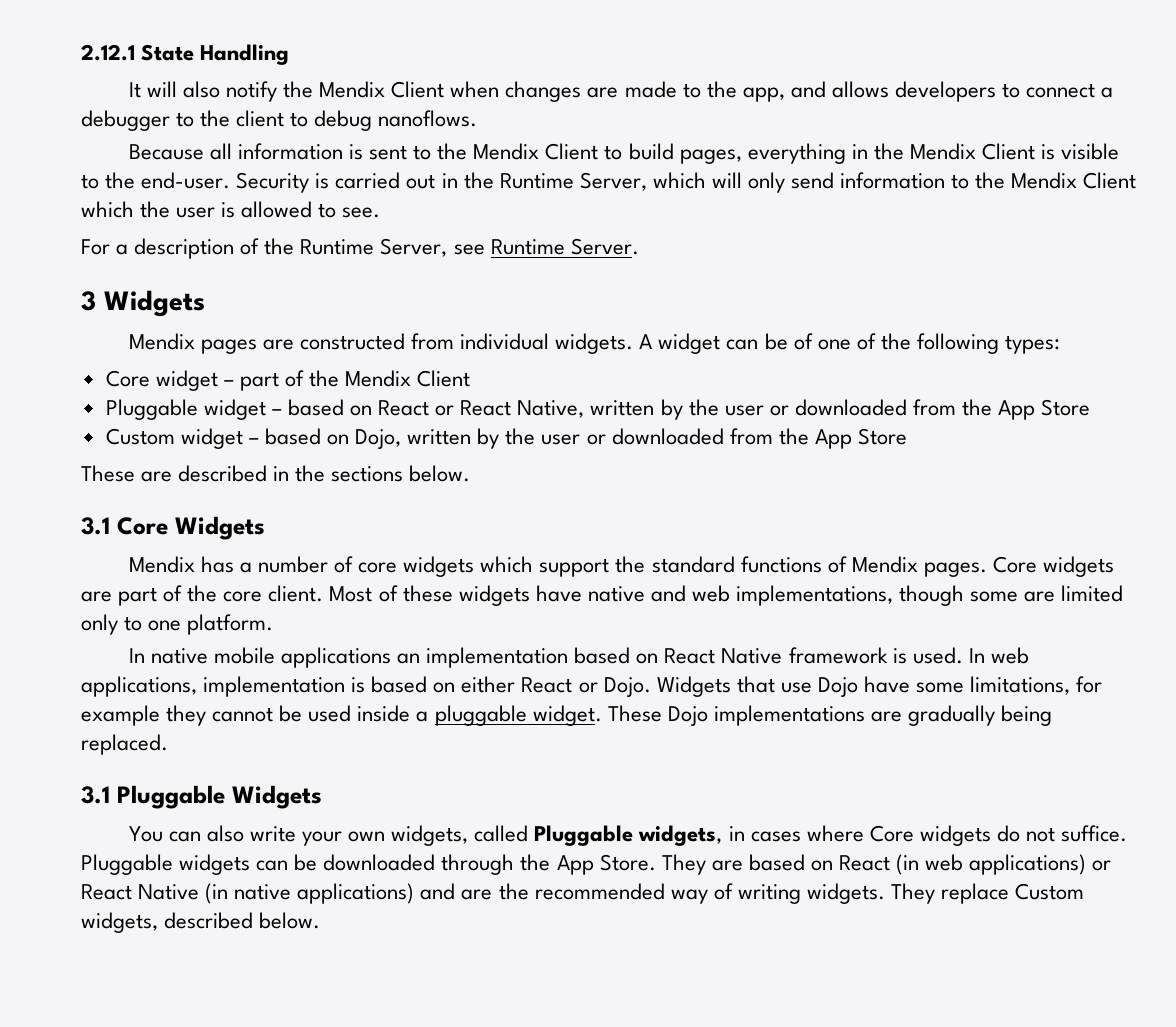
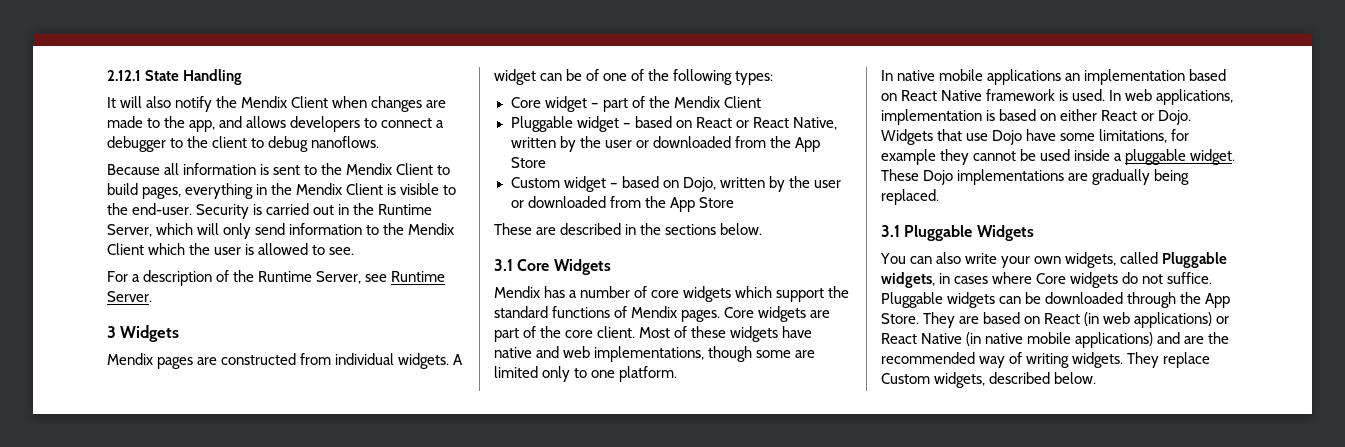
- They are based on React (in web applications) or React Native (in native applications) and are the recommended way of writing widgets.
+ They are based on React (in web applications) or React Native (in native mobile applications) and are the recommended way of writing widgets.

